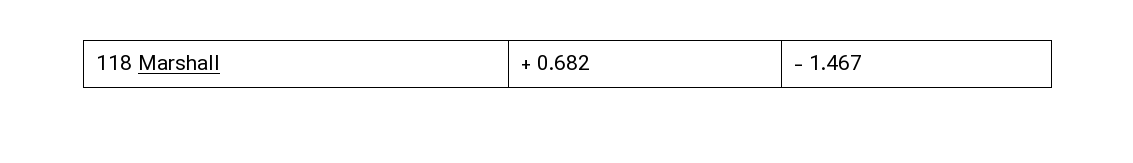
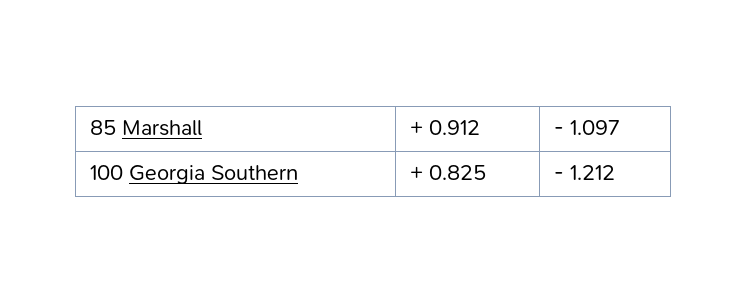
- 118 Marshall | + 0.682 | - 1.467
+ 85 Marshall | + 0.912 | - 1.097
+ 100 Georgia Southern | + 0.825 | - 1.212

